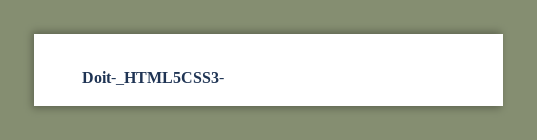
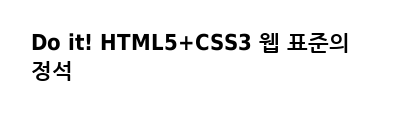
- Doit-_HTML5CSS3-
+ Do it! HTML5+CSS3 웹 표준의 정석

